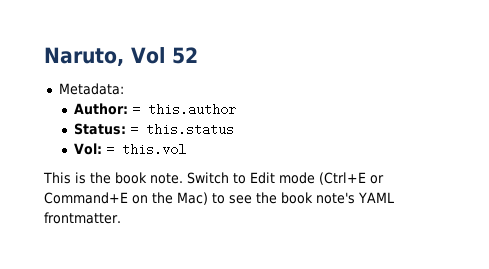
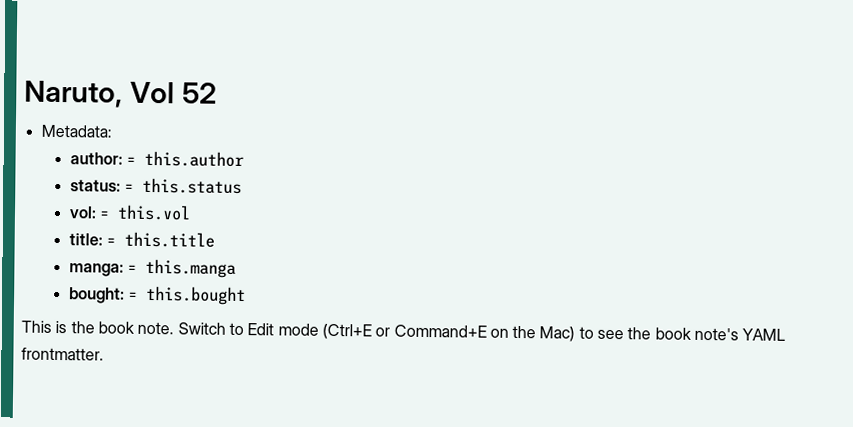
- Author: = this.author
+ author: = this.author
- Status: = this.status
+ status: = this.status
- Vol: = this.vol
+ vol: = this.vol
+ title: = this.title
+ manga: = this.manga
+ bought: = this.bought

